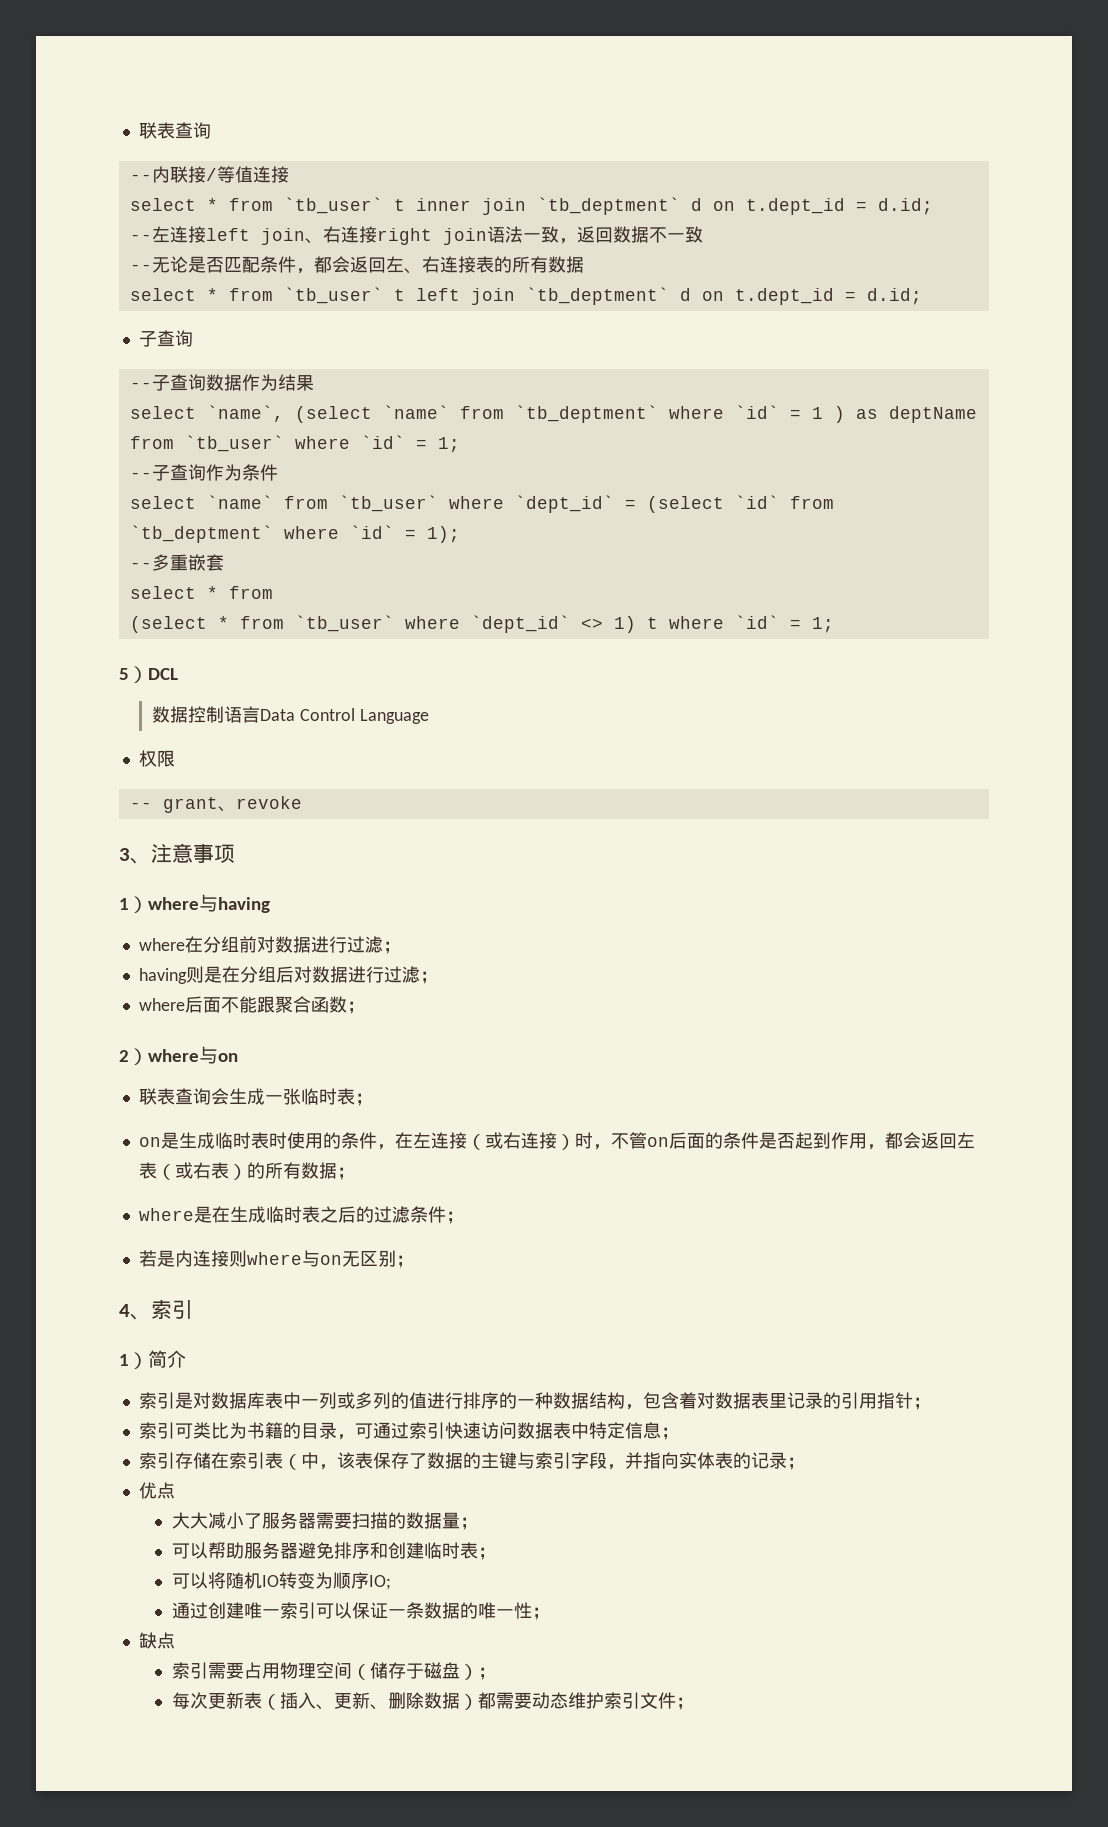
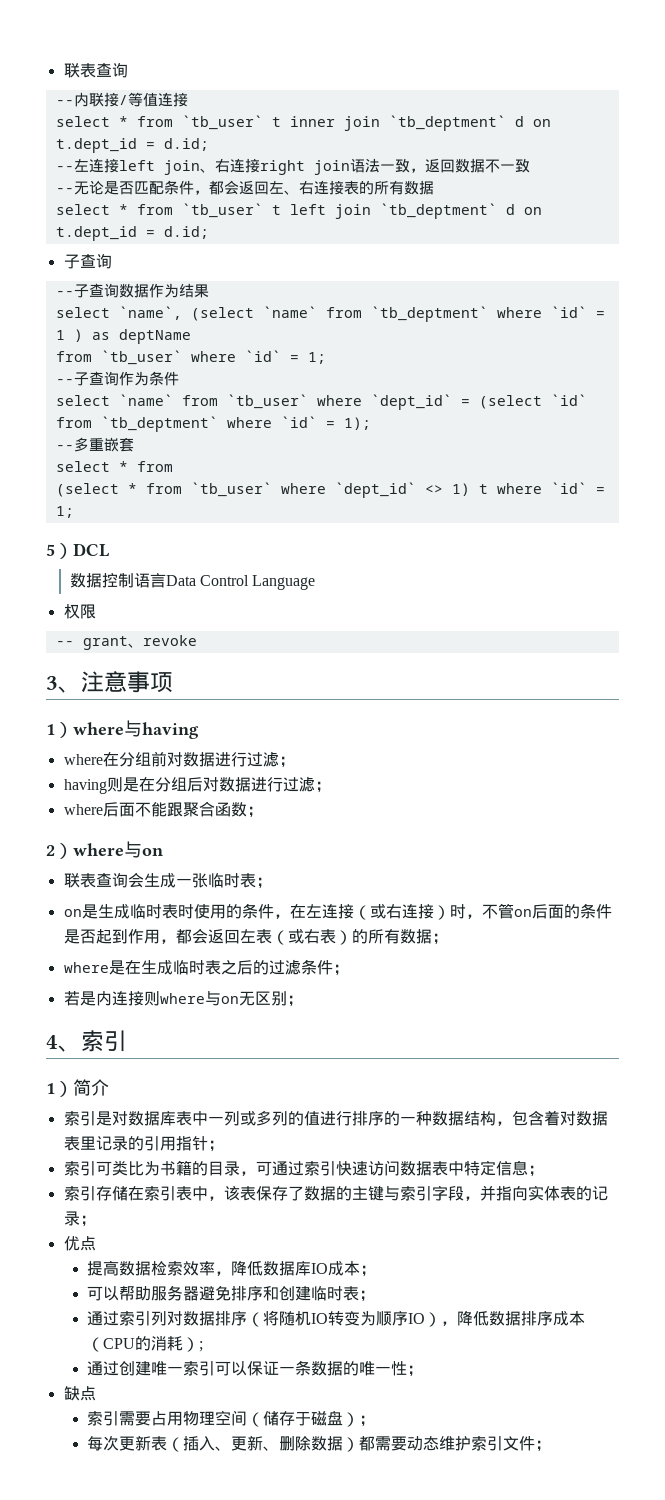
- 索引存储在索引表（中，该表保存了数据的主键与索引字段，并指向实体表的记录；
+ 索引存储在索引表中，该表保存了数据的主键与索引字段，并指向实体表的记录；
- 大大减小了服务器需要扫描的数据量；
+ 提高数据检索效率，降低数据库IO成本；
- 可以将随机IO转变为顺序IO;
+ 通过索引列对数据排序（将随机IO转变为顺序IO），降低数据排序成本（CPU的消耗）;

